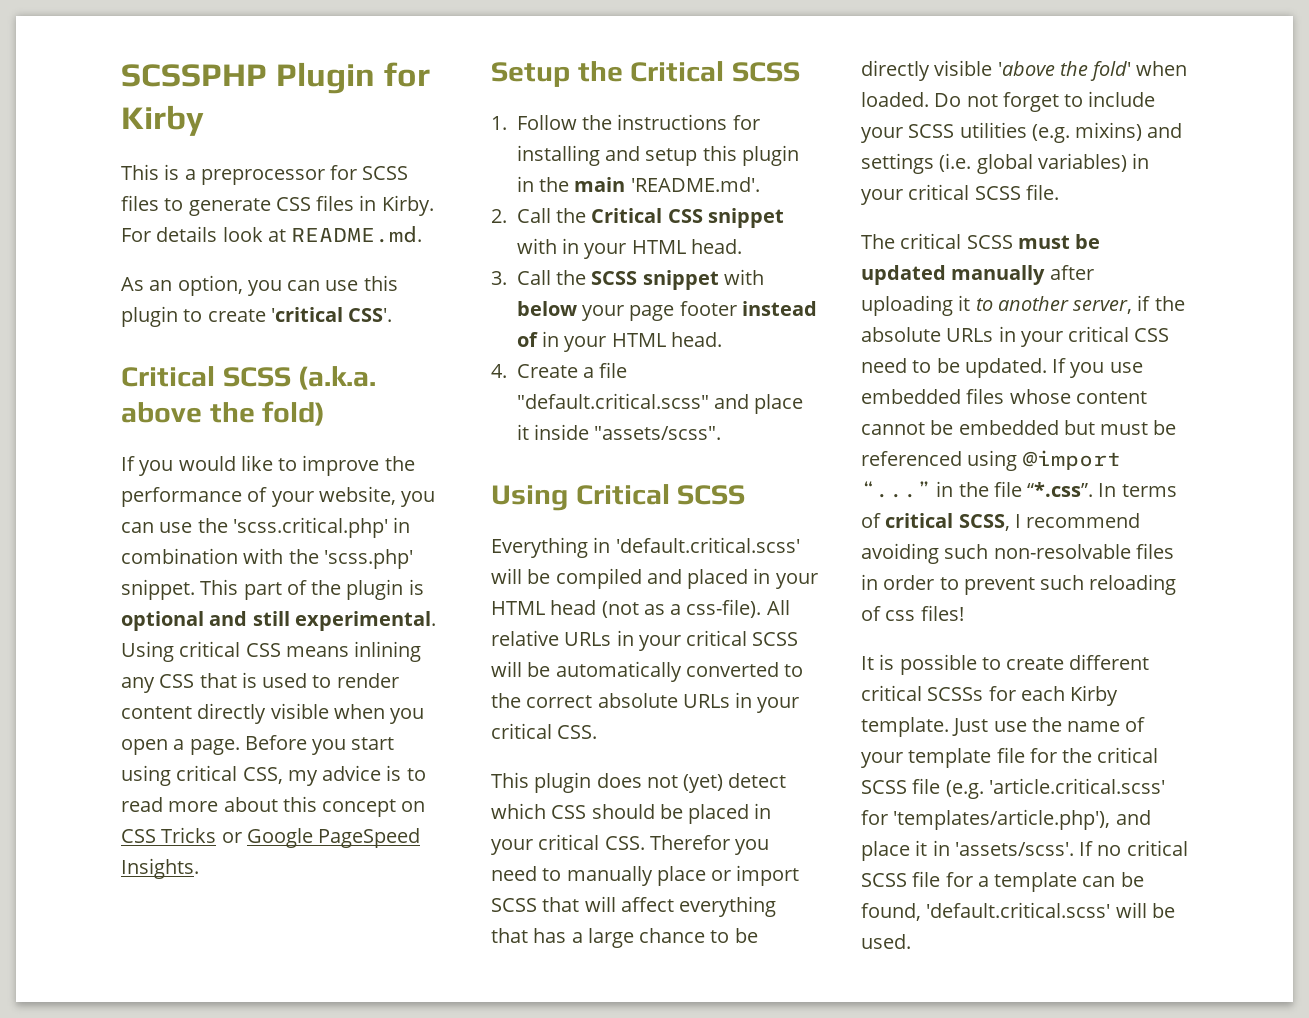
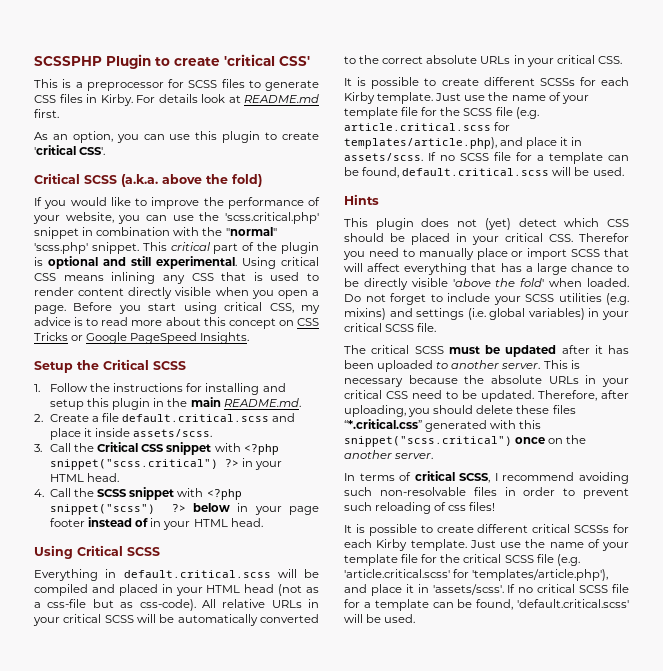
- SCSSPHP Plugin for Kirby
+ SCSSPHP Plugin to create 'critical CSS'
- For details look at README.md.
+ For details look at README.md first.
- If you would like to improve the performance of your website, you can use the 'scss.critical.php' in combination with the 'scss.php' snippet.
+ If you would like to improve the performance of your website, you can use the 'scss.critical.php' snippet in combination with the "normal" 'scss.php' snippet.
- This part of the plugin is optional and still experimental.
+ This critical part of the plugin is optional and still experimental.
- 1. Follow the instructions for installing and setup this plugin in the main 'README.md'.
- 2. Call the Critical CSS snippet with in your HTML head.
- 3. Call the SCSS snippet with below your page footer instead of in your HTML head.
+ 1. Follow the instructions for installing and setup this plugin in the main README.md.
+ 2. Create a file default.critical.scss and place it inside assets/scss.
+ 3. Call the Critical CSS snippet with <?php snippet("scss.critical") ?> in your HTML head.
+ 4. Call the SCSS snippet with <?php snippet("scss") ?> below in your page footer instead of in your HTML head.
- 4. Create a file "default.critical.scss" and place it inside "assets/scss".
- Everything in 'default.critical.scss' will be compiled and placed in your HTML head (not as a css-file).
+ Everything in default.critical.scss will be compiled and placed in your HTML head (not as a css-file but as css-code).
+ It is possible to create different SCSSs for each Kirby template. Just use the name of your template file for the SCSS file (e.g. article.critical.scss for templates/article.php), and place it in assets/scss. If no SCSS file for a template can be found, default.critical.scss will be used.
+ Hints
- The critical SCSS must be updated manually after uploading it to another server, if the absolute URLs in your critical CSS need to be updated.
+ The critical SCSS must be updated after it has been uploaded to another server. This is necessary because the absolute URLs in your critical CSS need to be updated.
- If you use embedded files whose content cannot be embedded but must be referenced using @import “...” in the file “*.css”. In terms of critical SCSS, I recommend avoiding such non-resolvable files in order to prevent such reloading of css files!
+ Therefore, after uploading, you should delete these files “*.critical.css” generated with this snippet("scss.critical") once on the another server.
+ In terms of critical SCSS, I recommend avoiding such non-resolvable files in order to prevent such reloading of css files!

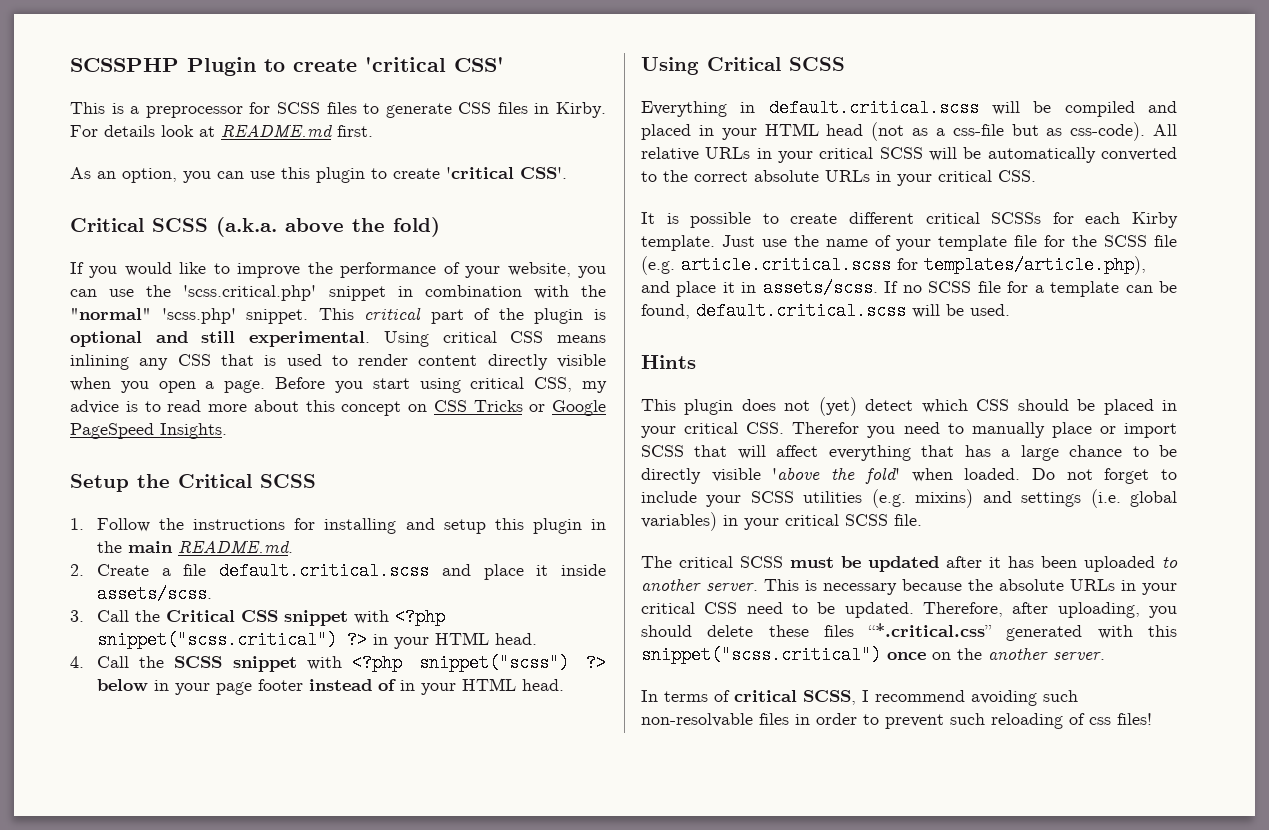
- It is possible to create different SCSSs for each Kirby template.
+ It is possible to create different critical SCSSs for each Kirby template.
- It is possible to create different critical SCSSs for each Kirby template. Just use the name of your template file for the critical SCSS file (e.g. 'article.critical.scss' for 'templates/article.php'), and place it in 'assets/scss'. If no critical SCSS file for a template can be found, 'default.critical.scss' will be used.

